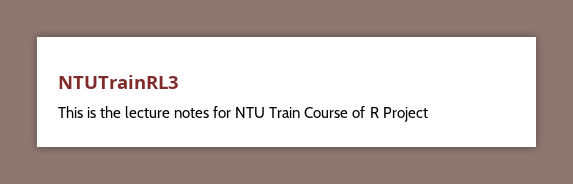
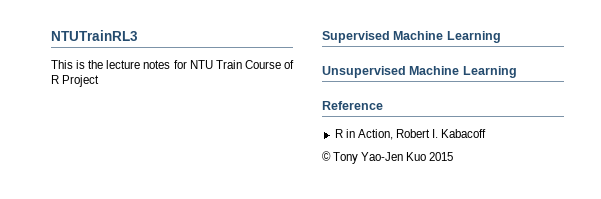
+ Supervised Machine Learning
+ Unsupervised Machine Learning
+ Reference
+ R in Action, Robert I. Kabacoff
+ © Tony Yao-Jen Kuo 2015

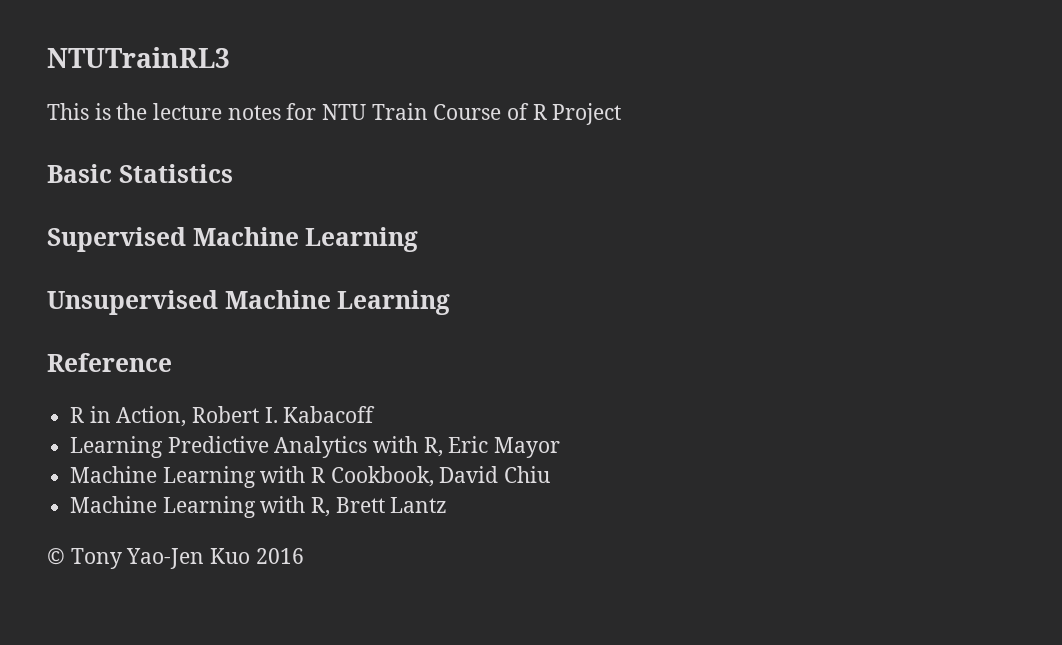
+ Basic Statistics
+ Learning Predictive Analytics with R, Eric Mayor
+ Machine Learning with R Cookbook, David Chiu
+ Machine Learning with R, Brett Lantz
- © Tony Yao-Jen Kuo 2015
+ © Tony Yao-Jen Kuo 2016

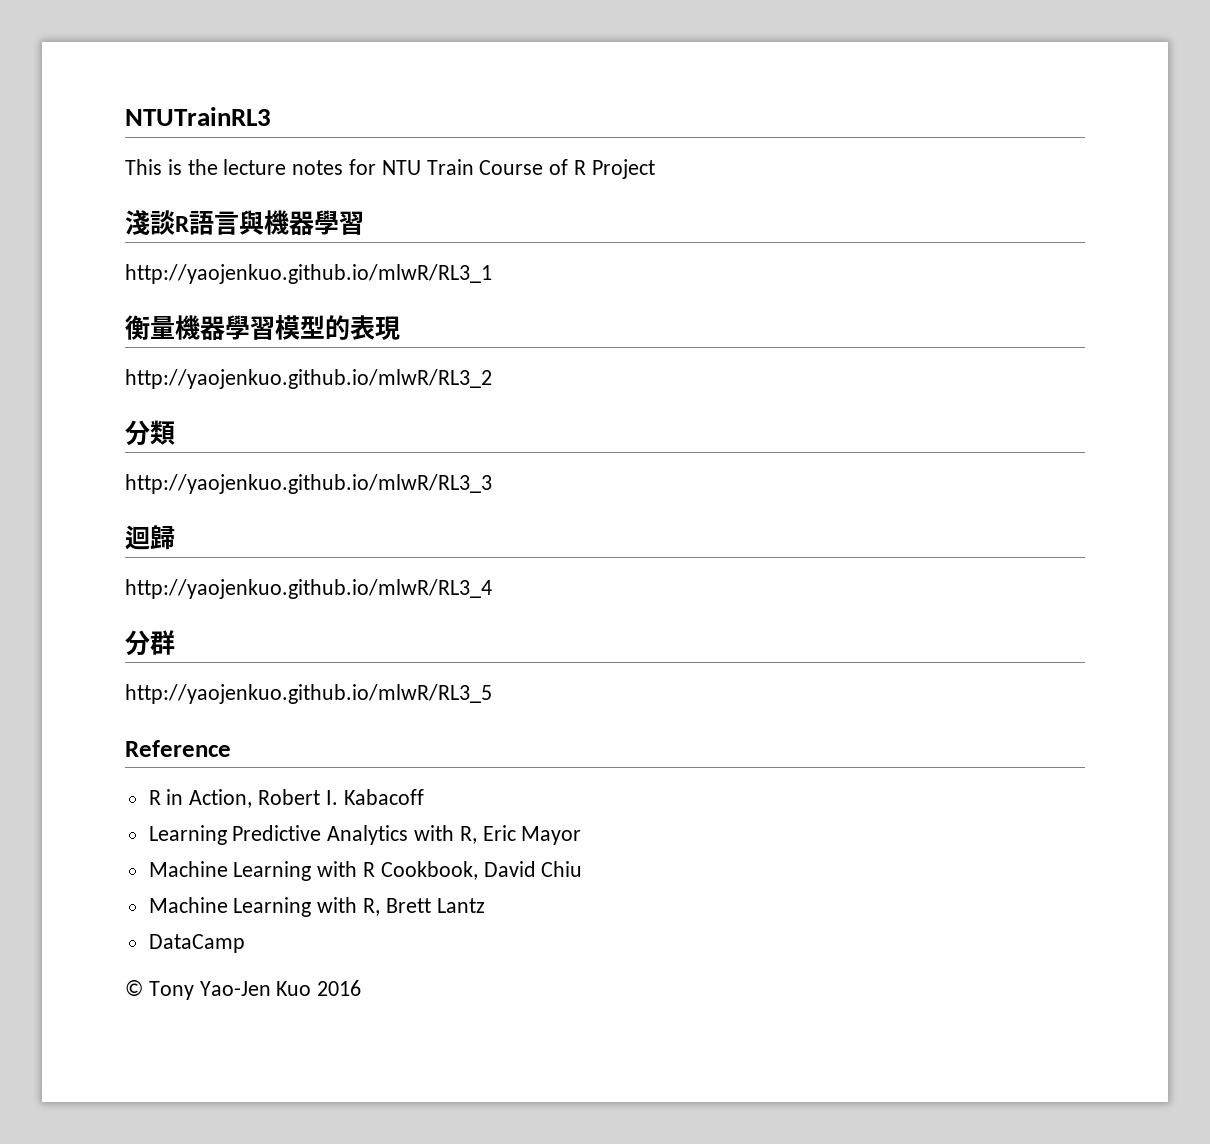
- Basic Statistics
- Supervised Machine Learning
- Unsupervised Machine Learning
+ 淺談R語言與機器學習
+ http://yaojenkuo.github.io/mlwR/RL3_1
+ 衡量機器學習模型的表現
+ http://yaojenkuo.github.io/mlwR/RL3_2
+ 分類
+ http://yaojenkuo.github.io/mlwR/RL3_3
+ 迴歸
+ http://yaojenkuo.github.io/mlwR/RL3_4
+ 分群
+ http://yaojenkuo.github.io/mlwR/RL3_5
+ DataCamp

